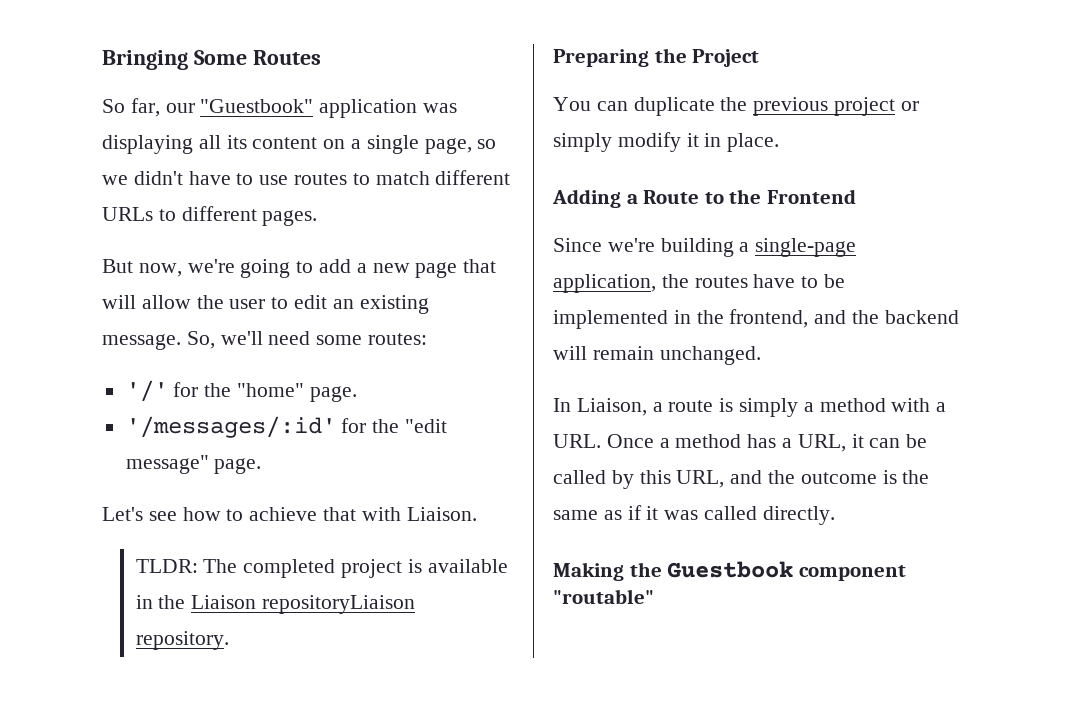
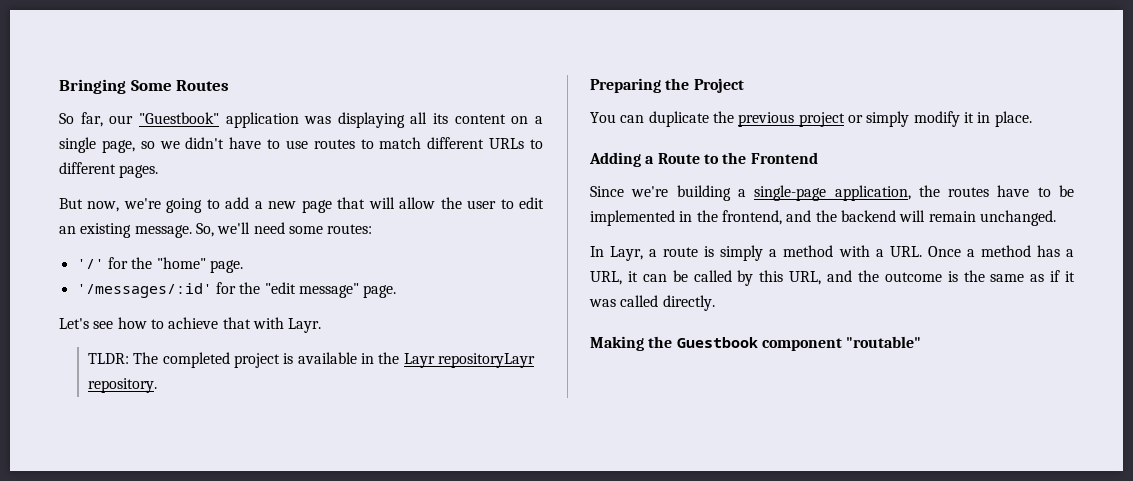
- Let's see how to achieve that with Liaison.
+ Let's see how to achieve that with Layr.
- TLDR: The completed project is available in the Liaison repositoryLiaison repository.
+ TLDR: The completed project is available in the Layr repositoryLayr repository.
- In Liaison, a route is simply a method with a URL. Once a method has a URL, it can be called by this URL, and the outcome is the same as if it was called directly.
+ In Layr, a route is simply a method with a URL. Once a method has a URL, it can be called by this URL, and the outcome is the same as if it was called directly.

